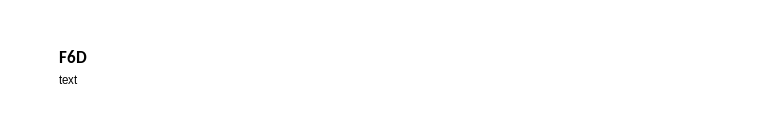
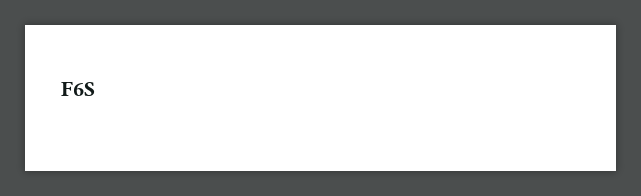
- F6D
- text
+ F6S

